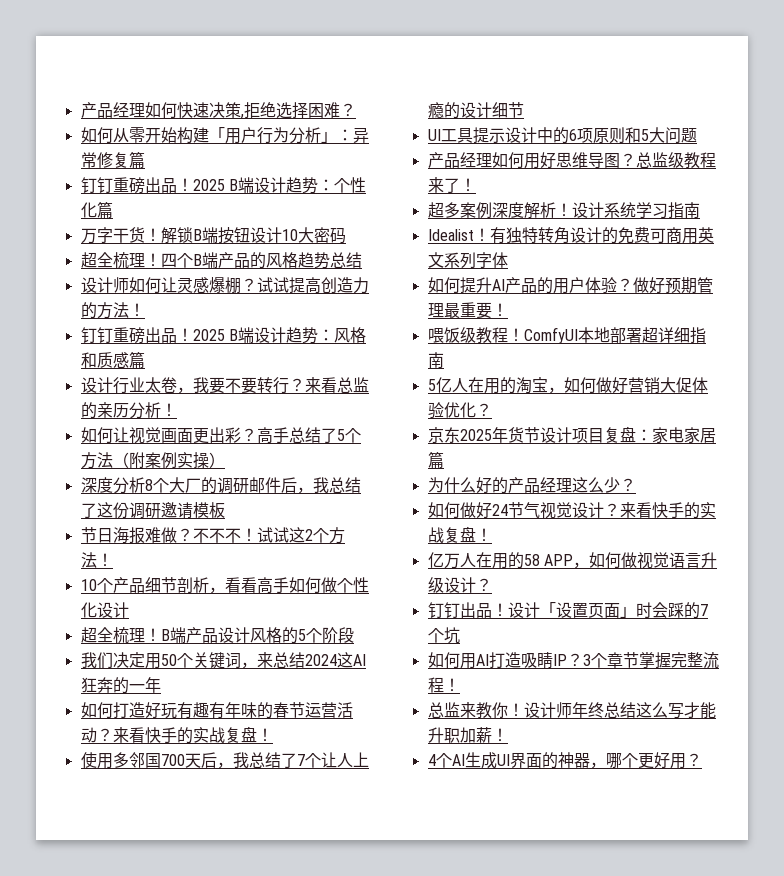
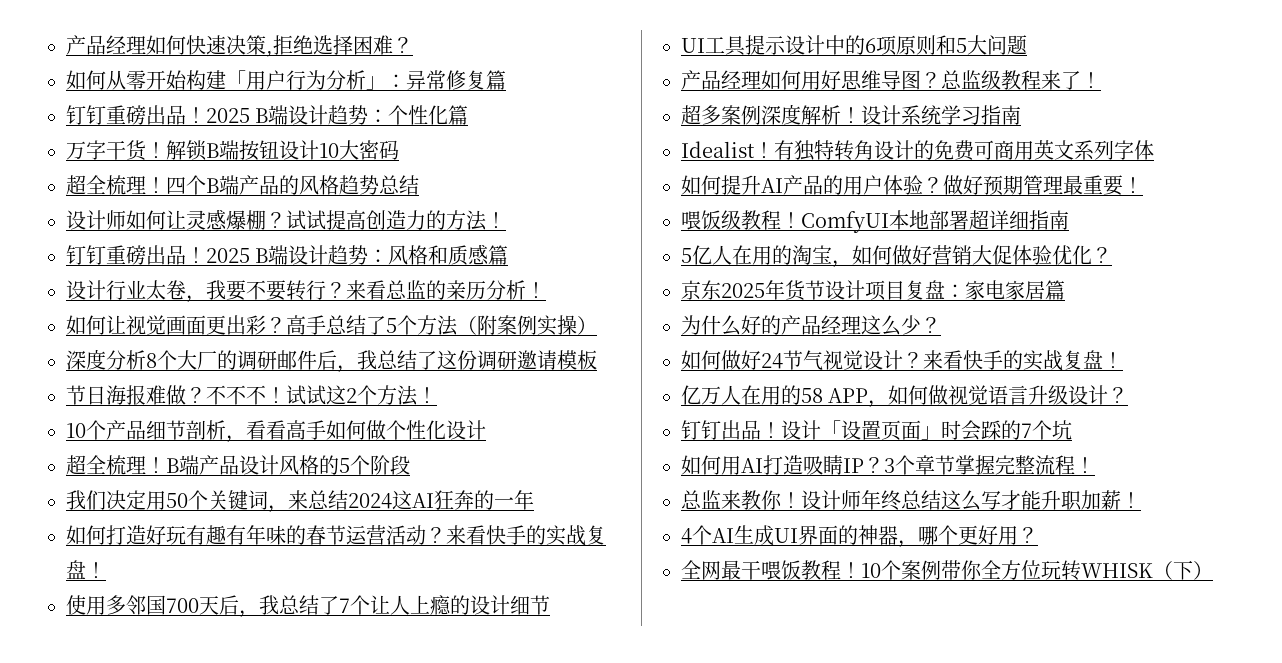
+ 全网最干喂饭教程！10个案例带你全方位玩转WHISK（下）

